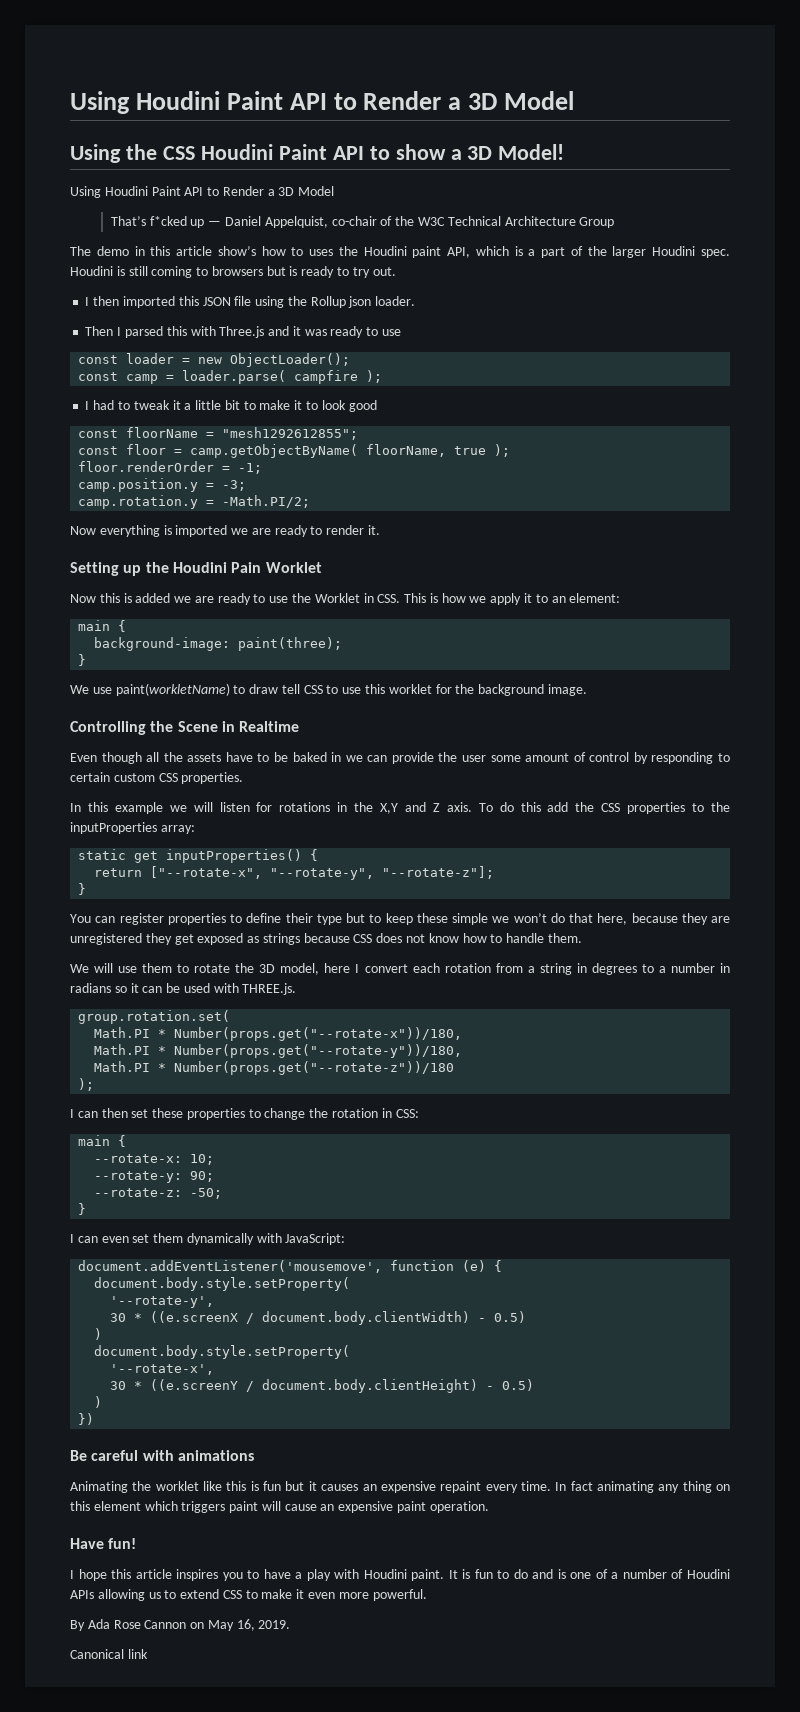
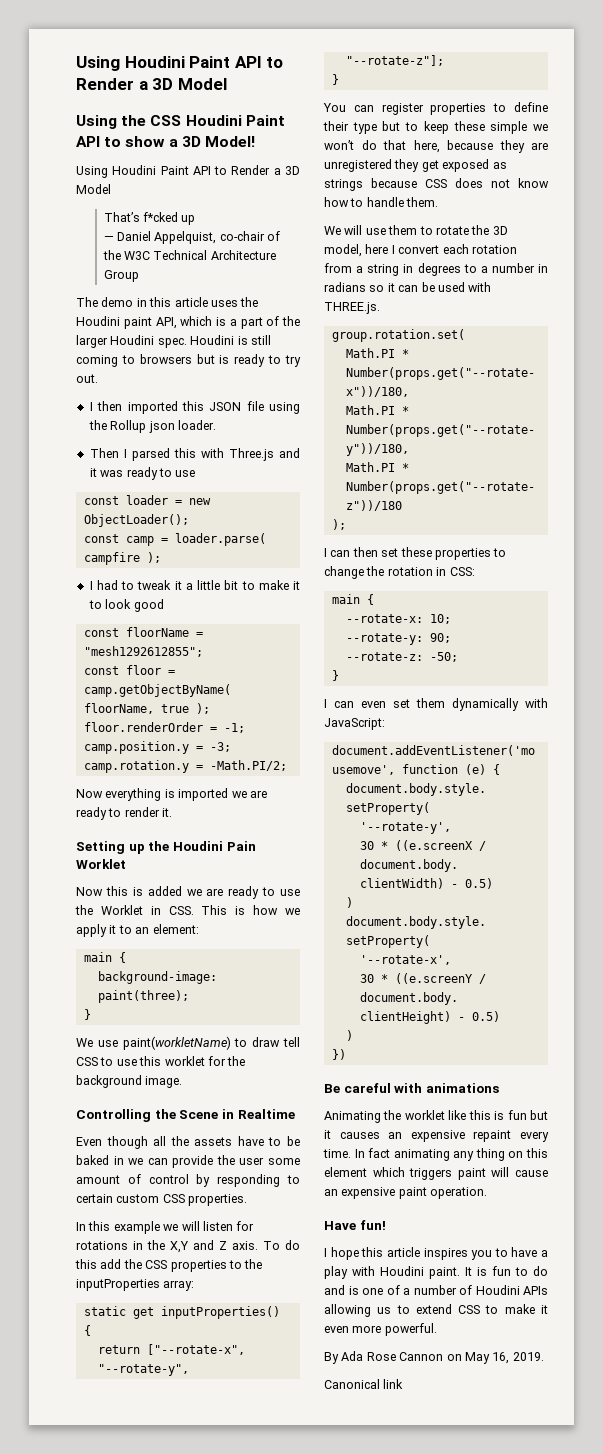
- That’s f*cked up — Daniel Appelquist, co-chair of the W3C Technical Architecture Group
+ That’s f*cked up
+ — Daniel Appelquist, co-chair of the W3C Technical Architecture Group
- The demo in this article show’s how to uses the Houdini paint API, which is a part of the larger Houdini spec.
+ The demo in this article uses the Houdini paint API, which is a part of the larger Houdini spec.

